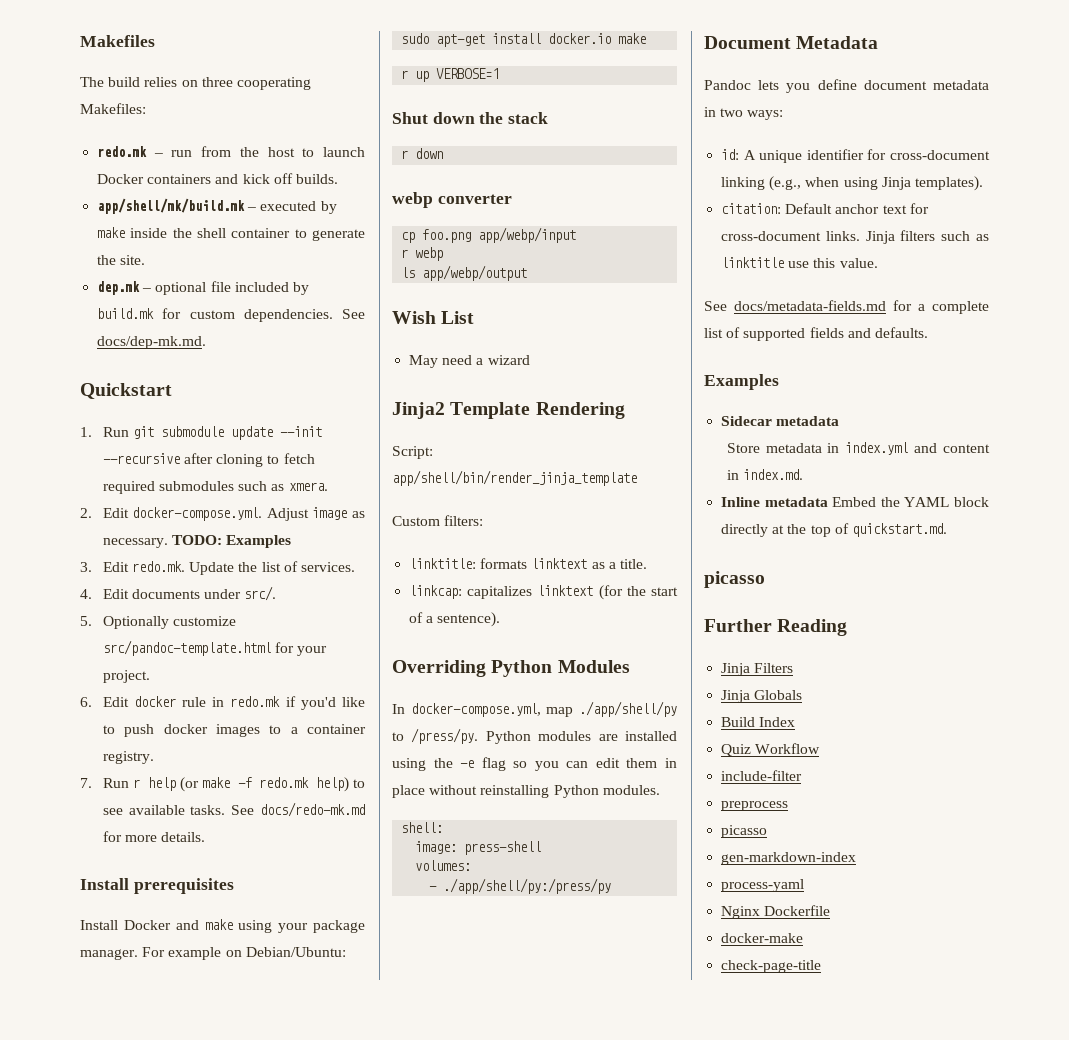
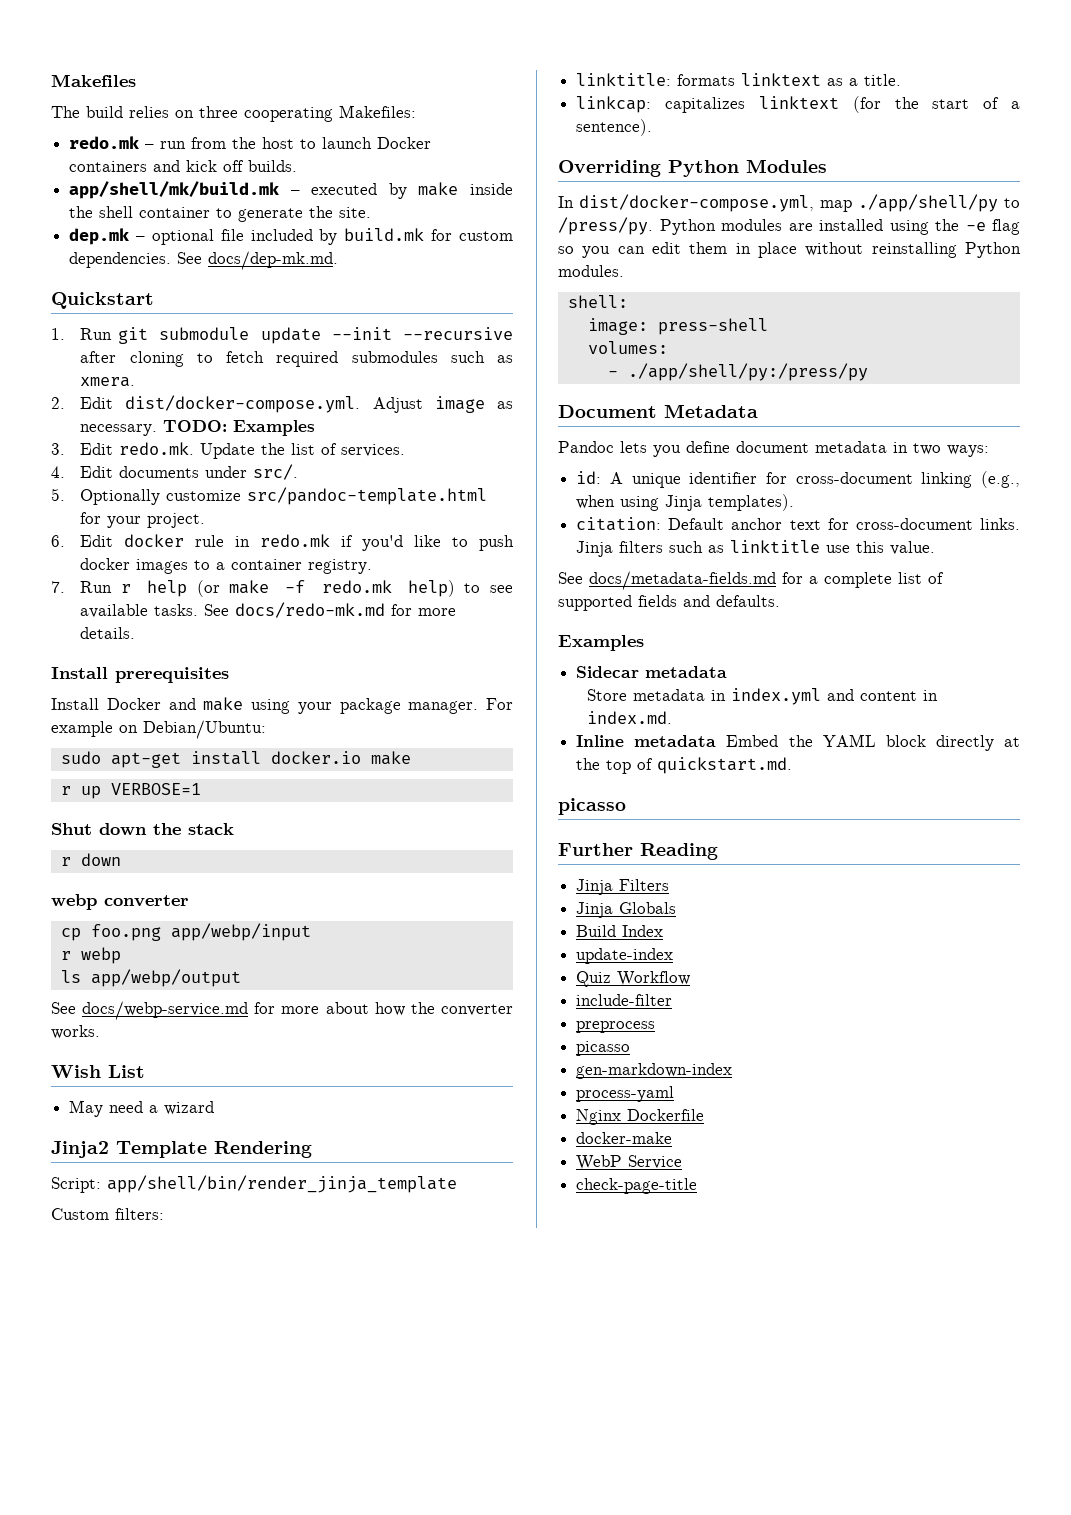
- 2. Edit docker-compose.yml. Adjust image as necessary.
+ 2. Edit dist/docker-compose.yml. Adjust image as necessary.
+ See docs/webp-service.md for more about how the converter works.
- In docker-compose.yml, map ./app/shell/py to /press/py.
+ In dist/docker-compose.yml, map ./app/shell/py to /press/py.
+ update-index
+ WebP Service

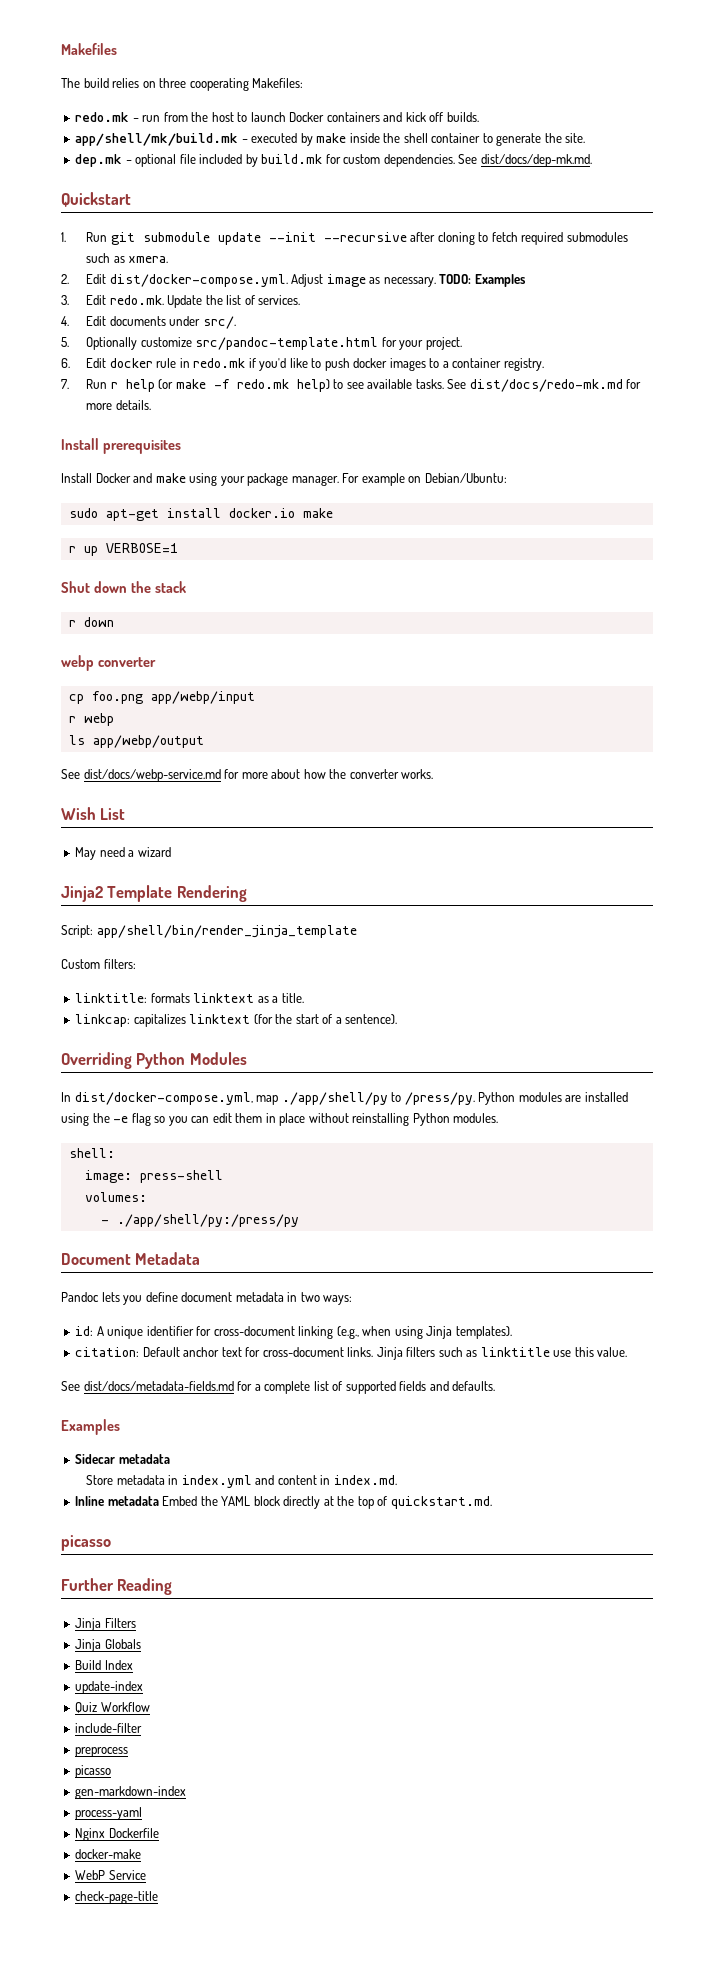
- See docs/dep-mk.md.
+ See dist/docs/dep-mk.md.
- See docs/redo-mk.md for more details.
+ See dist/docs/redo-mk.md for more details.
- See docs/webp-service.md for more about how the converter works.
+ See dist/docs/webp-service.md for more about how the converter works.
- See docs/metadata-fields.md for a complete list of supported fields and defaults.
+ See dist/docs/metadata-fields.md for a complete list of supported fields and defaults.

